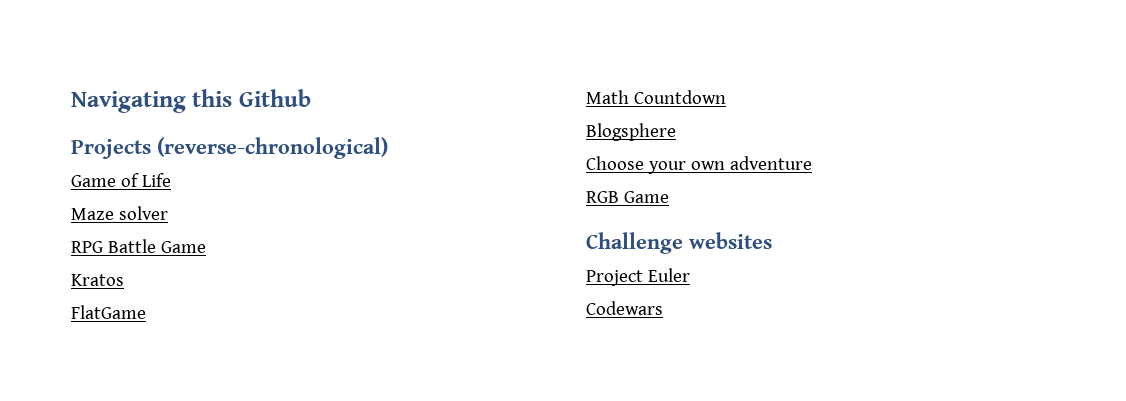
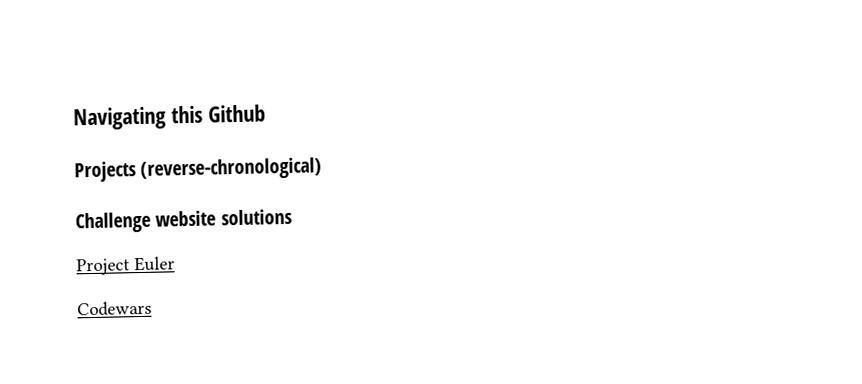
- Game of Life
- Maze solver
- RPG Battle Game
- Kratos
- FlatGame
- Math Countdown
- Blogsphere
- Choose your own adventure
- RGB Game
- Challenge websites
+ Challenge website solutions

